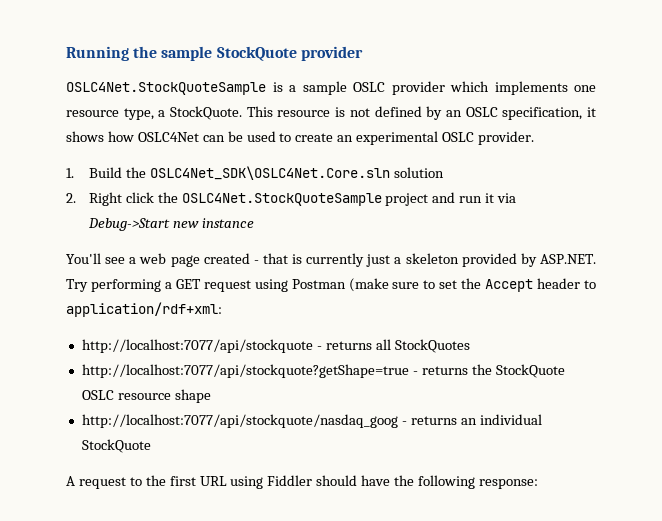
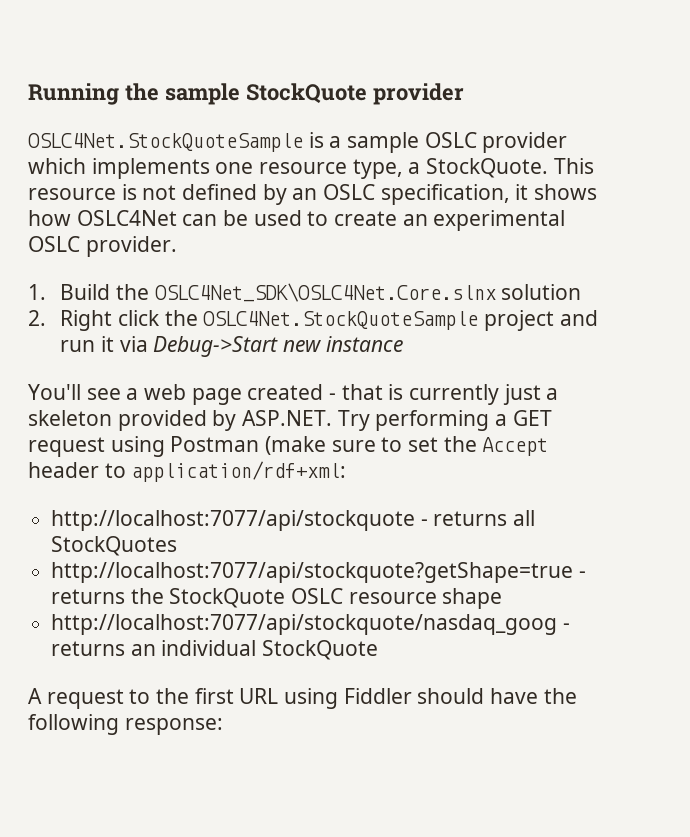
- 1. Build the OSLC4Net_SDK\OSLC4Net.Core.sln solution
+ 1. Build the OSLC4Net_SDK\OSLC4Net.Core.slnx solution

